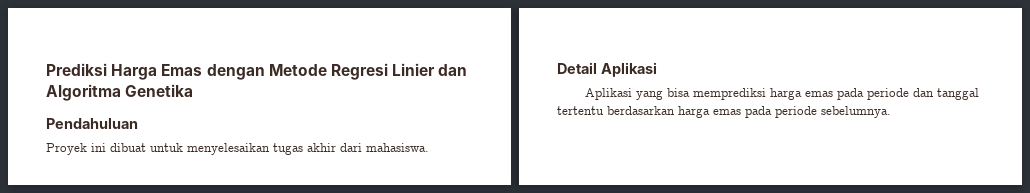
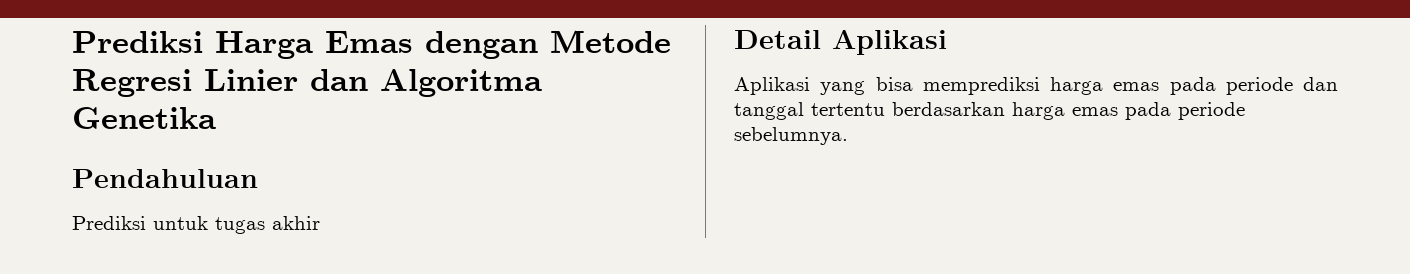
- Proyek ini dibuat untuk menyelesaikan tugas akhir dari mahasiswa.
+ Prediksi untuk tugas akhir

